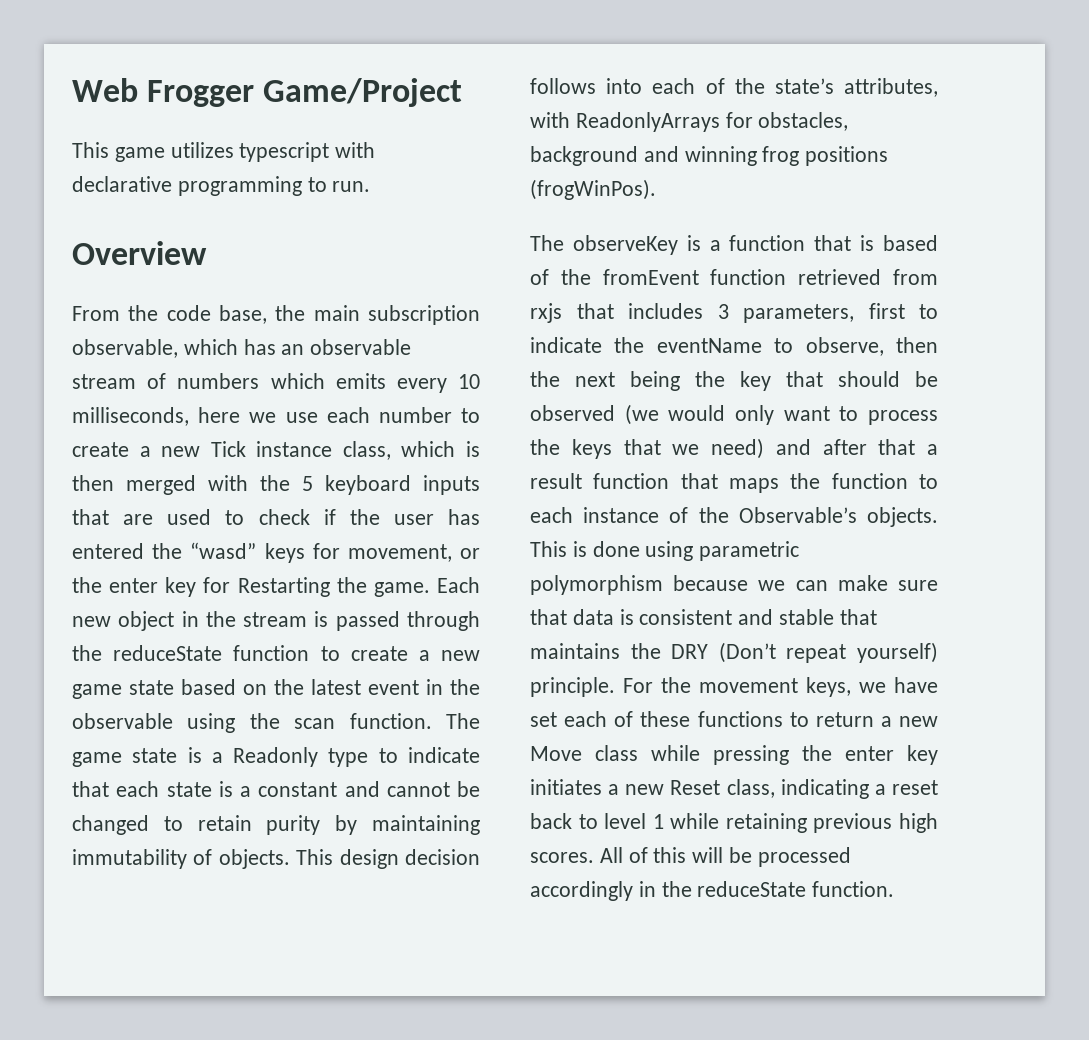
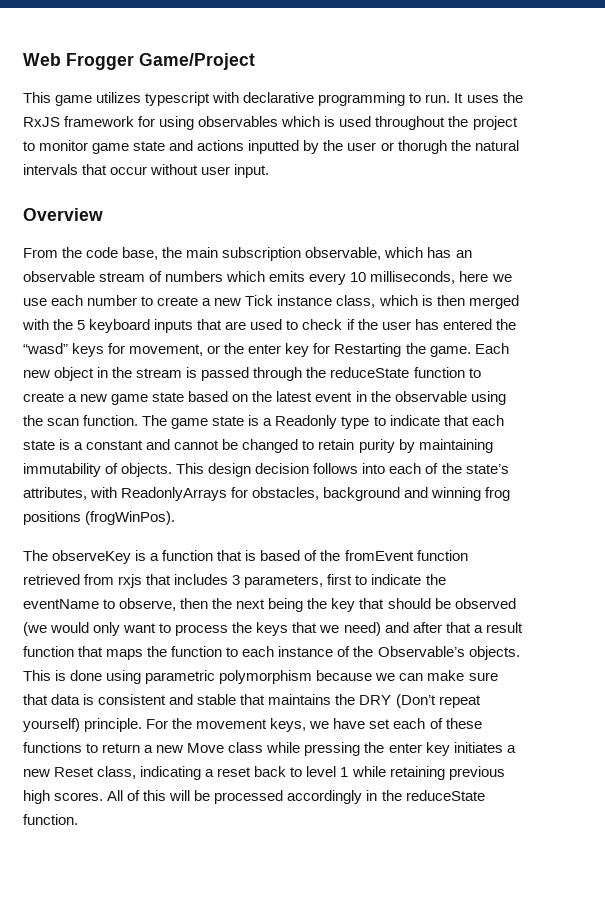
+ It uses the RxJS framework for using observables which is used throughout the project to monitor game state and actions inputted by the user or thorugh the natural intervals that occur without user input.

